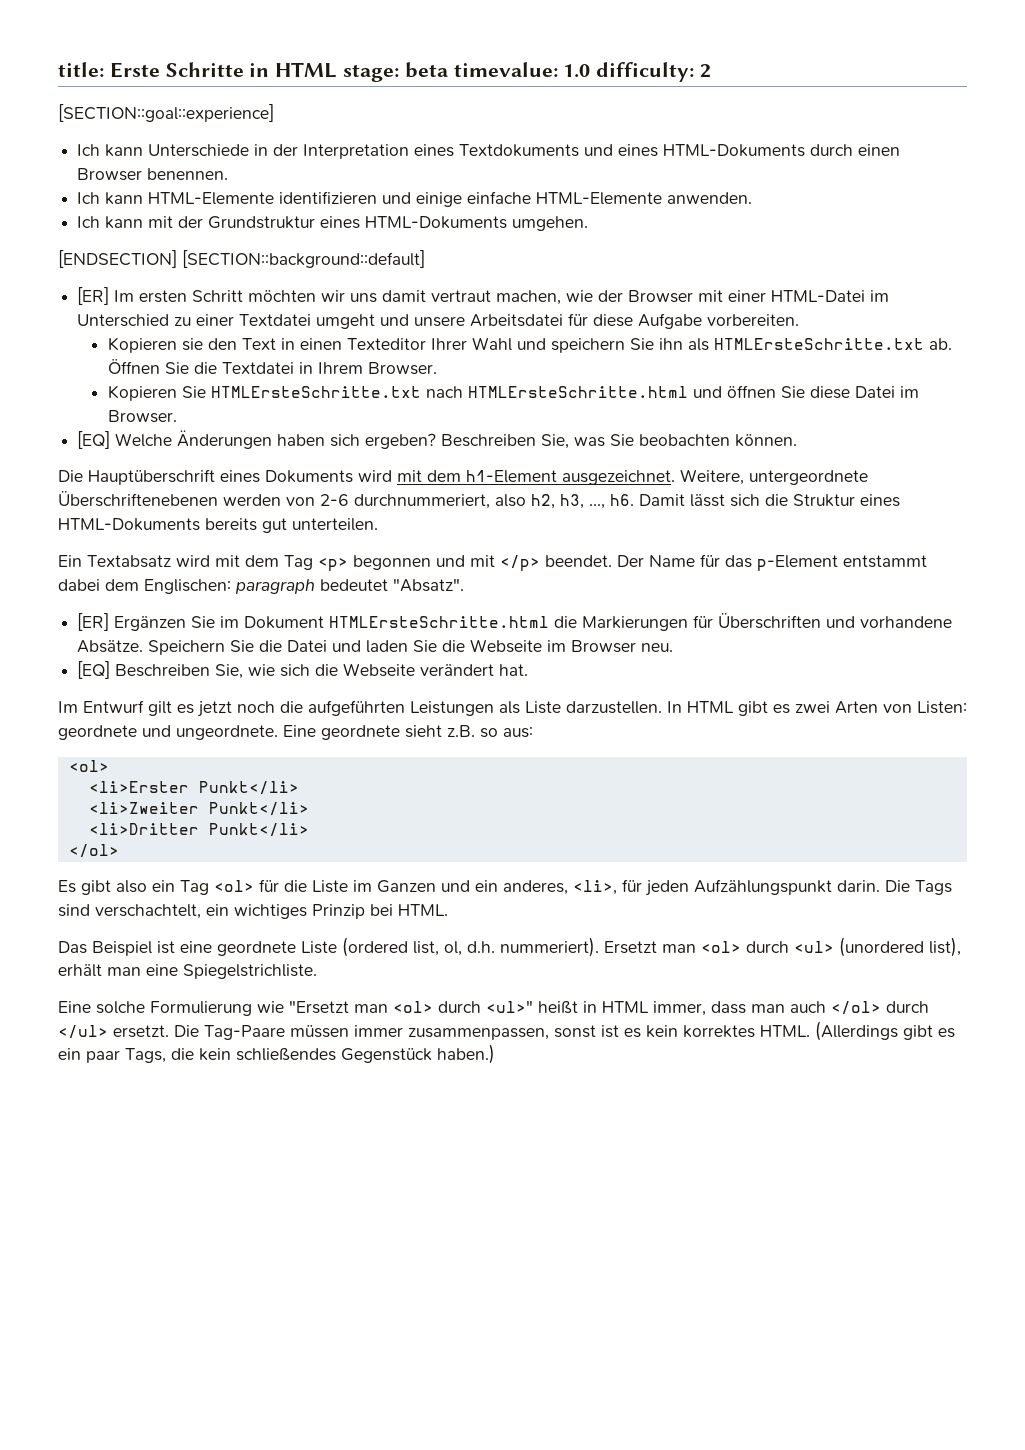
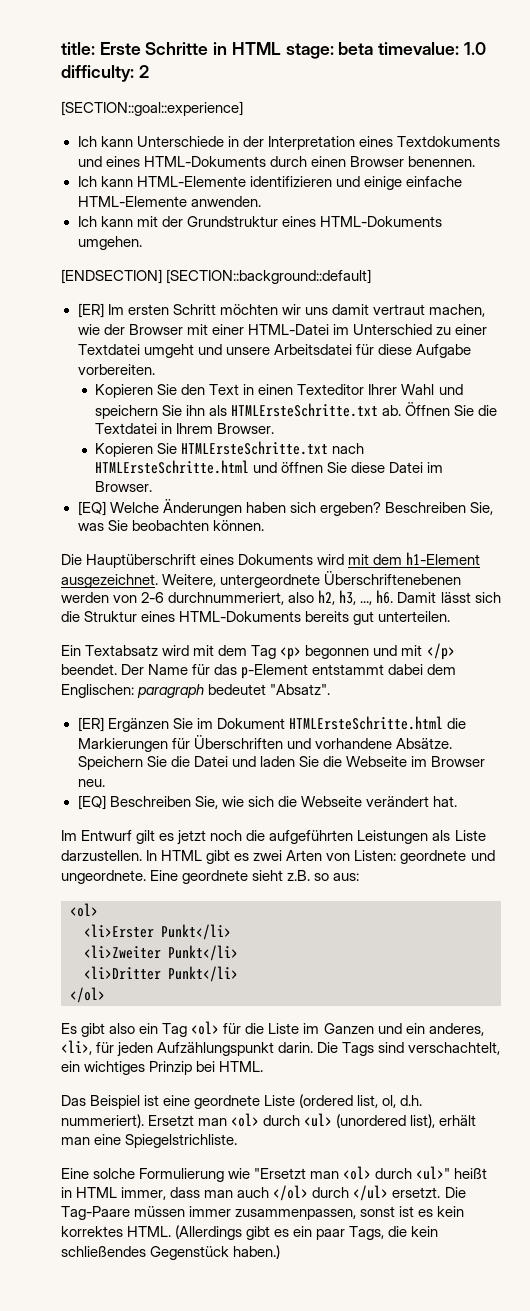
- Kopieren sie den Text in einen Texteditor Ihrer Wahl und speichern Sie ihn als HTMLErsteSchritte.txt ab.
+ Kopieren Sie den Text in einen Texteditor Ihrer Wahl und speichern Sie ihn als HTMLErsteSchritte.txt ab.

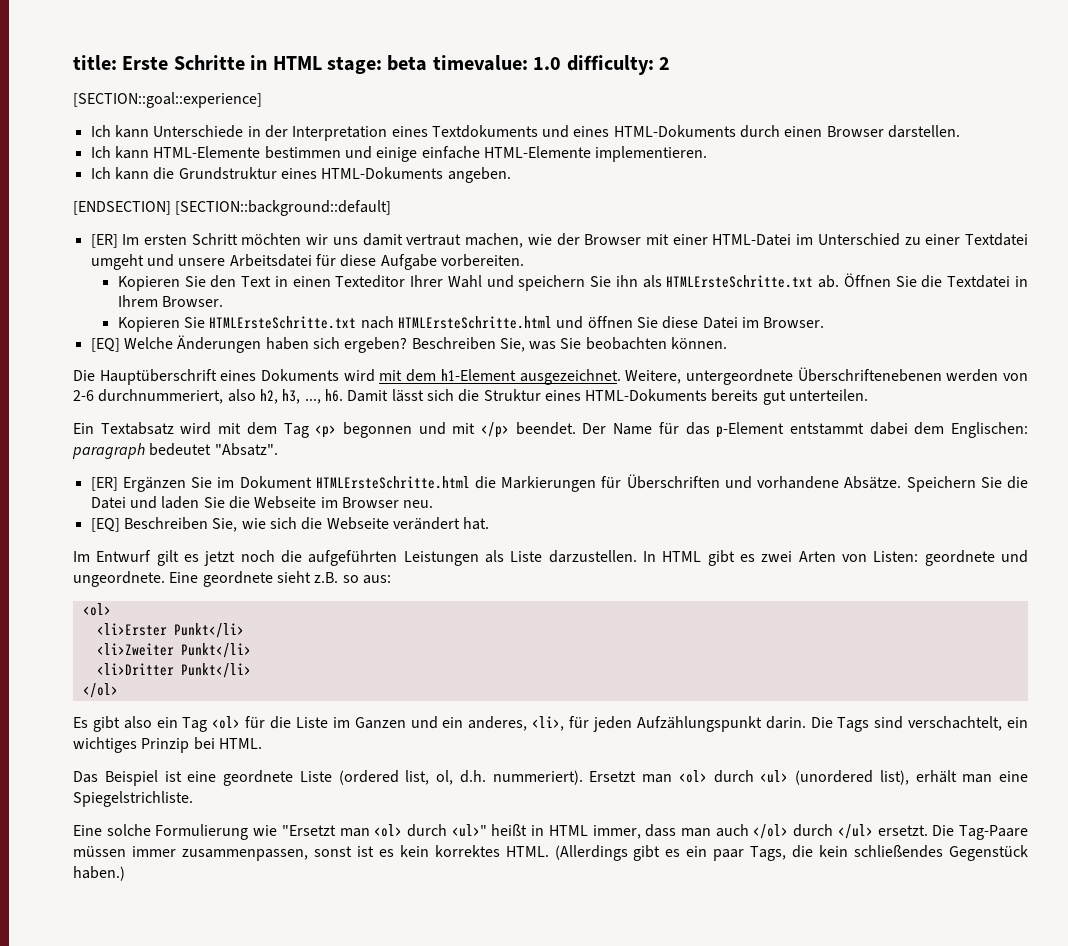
- Ich kann Unterschiede in der Interpretation eines Textdokuments und eines HTML-Dokuments durch einen Browser benennen.
+ Ich kann Unterschiede in der Interpretation eines Textdokuments und eines HTML-Dokuments durch einen Browser darstellen.
- Ich kann HTML-Elemente identifizieren und einige einfache HTML-Elemente anwenden.
- Ich kann mit der Grundstruktur eines HTML-Dokuments umgehen.
+ Ich kann HTML-Elemente bestimmen und einige einfache HTML-Elemente implementieren.
+ Ich kann die Grundstruktur eines HTML-Dokuments angeben.

